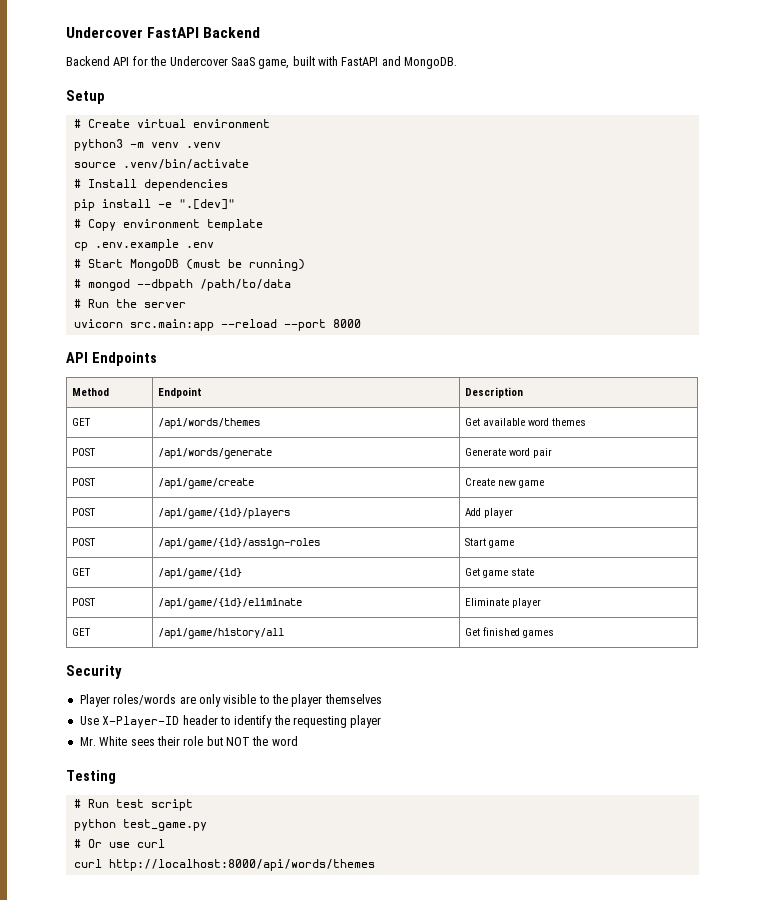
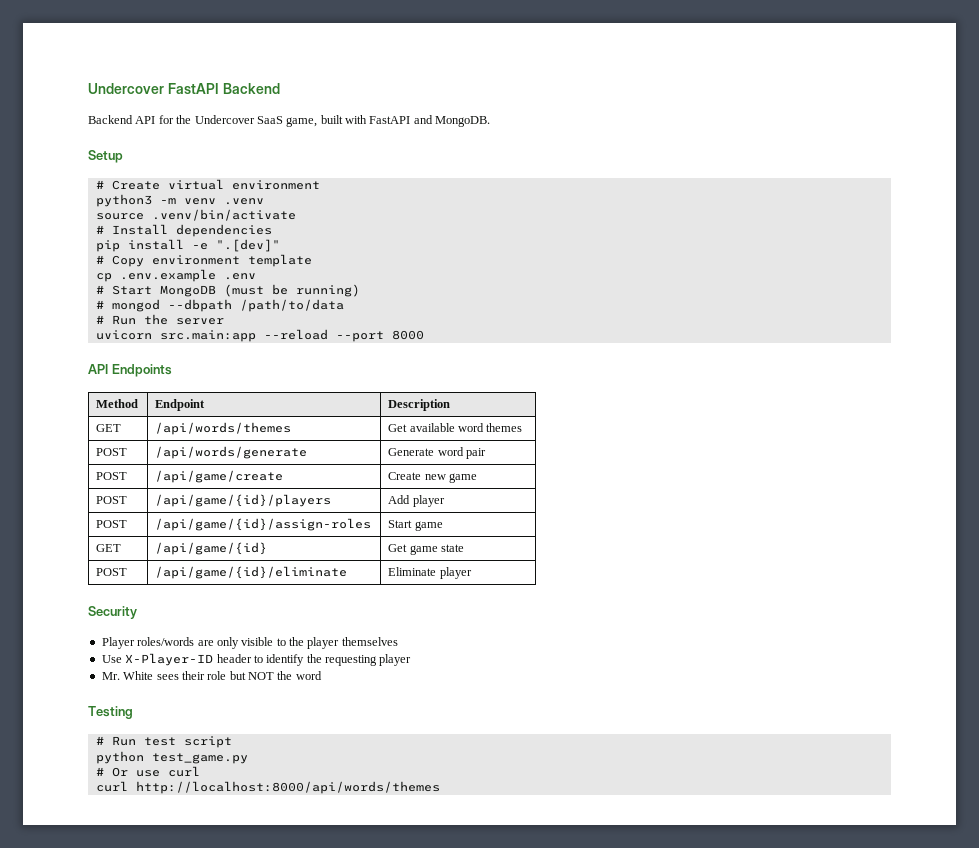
- GET | /api/game/history/all | Get finished games

